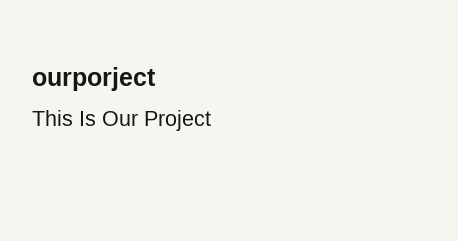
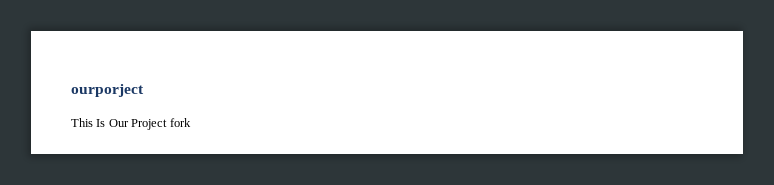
- This Is Our Project
+ This Is Our Project fork

